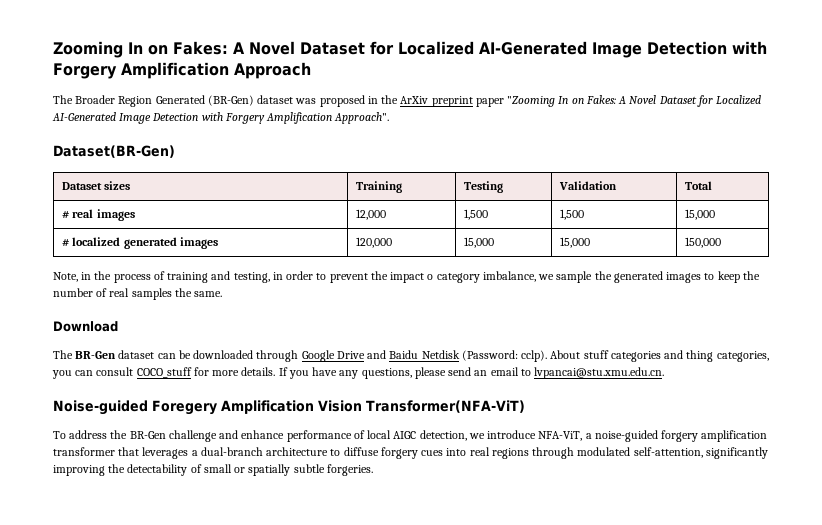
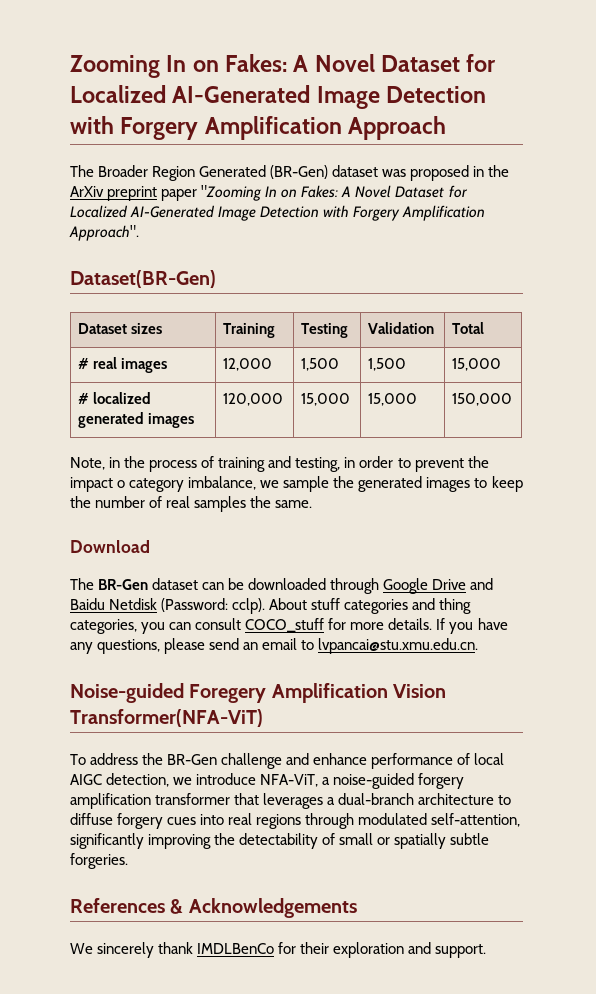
+ References & Acknowledgements
+ We sincerely thank IMDLBenCo for their exploration and support.

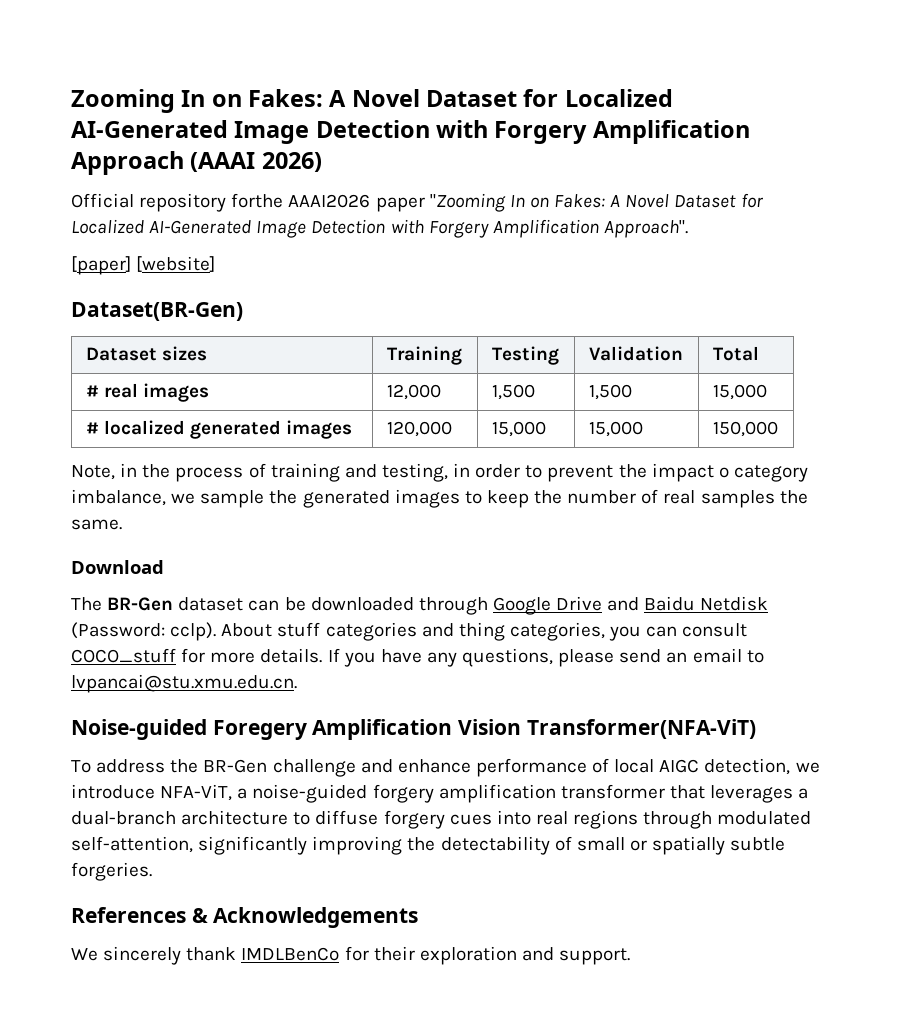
- Zooming In on Fakes: A Novel Dataset for Localized AI-Generated Image Detection with Forgery Amplification Approach
- The Broader Region Generated (BR-Gen) dataset was proposed in the ArXiv preprint paper "Zooming In on Fakes: A Novel Dataset for Localized AI-Generated Image Detection with Forgery Amplification Approach".
+ Zooming In on Fakes: A Novel Dataset for Localized AI-Generated Image Detection with Forgery Amplification Approach (AAAI 2026)
+ Official repository forthe AAAI2026 paper "Zooming In on Fakes: A Novel Dataset for Localized AI-Generated Image Detection with Forgery Amplification Approach".
+ [paper] [website]

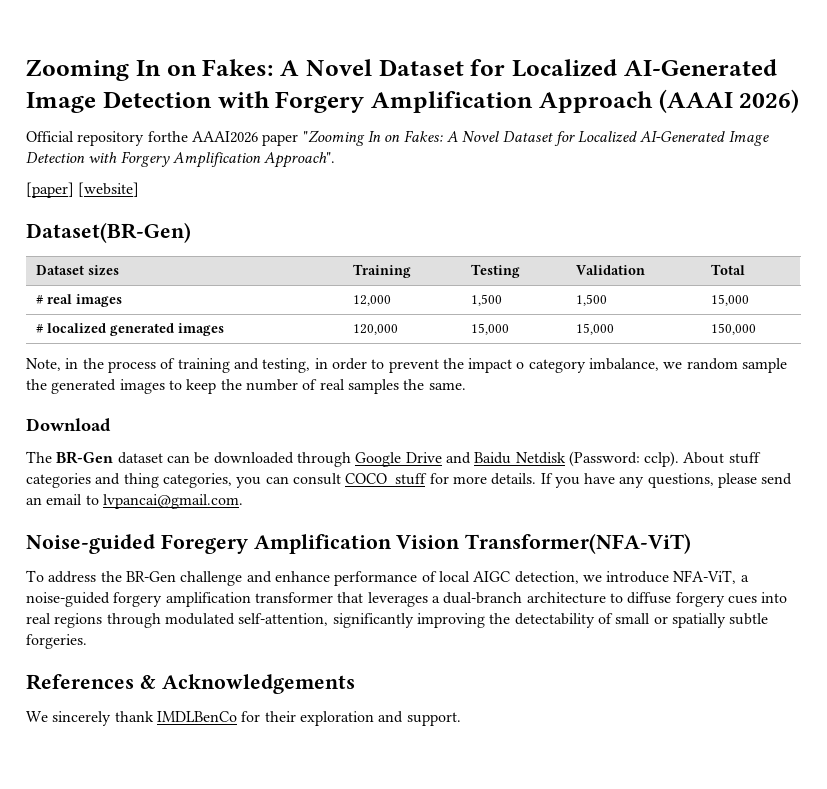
- Note, in the process of training and testing, in order to prevent the impact o category imbalance, we sample the generated images to keep the number of real samples the same.
+ Note, in the process of training and testing, in order to prevent the impact o category imbalance, we random sample the generated images to keep the number of real samples the same.
- If you have any questions, please send an email to lvpancai@stu.xmu.edu.cn.
+ If you have any questions, please send an email to lvpancai@gmail.com.

